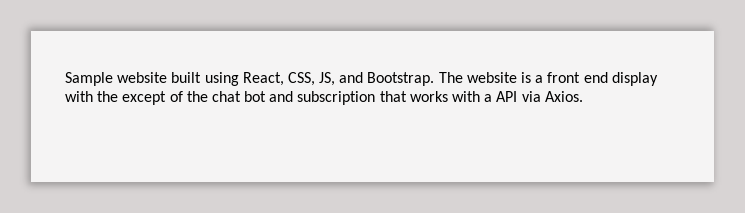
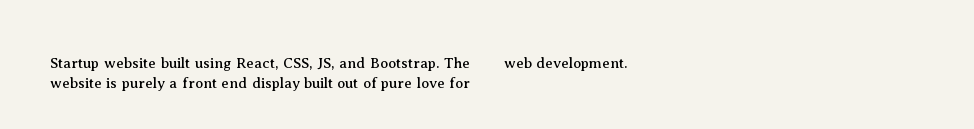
- Sample website built using React, CSS, JS, and Bootstrap.
+ Startup website built using React, CSS, JS, and Bootstrap.
- The website is a front end display with the except of the chat bot and subscription that works with a API via Axios.
+ The website is purely a front end display built out of pure love for web development.

